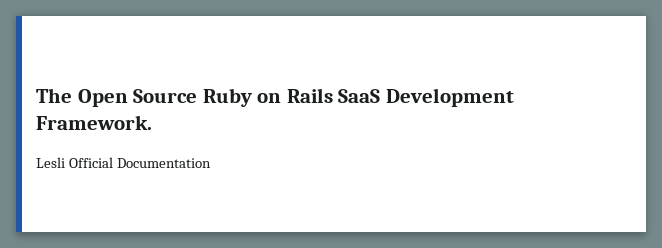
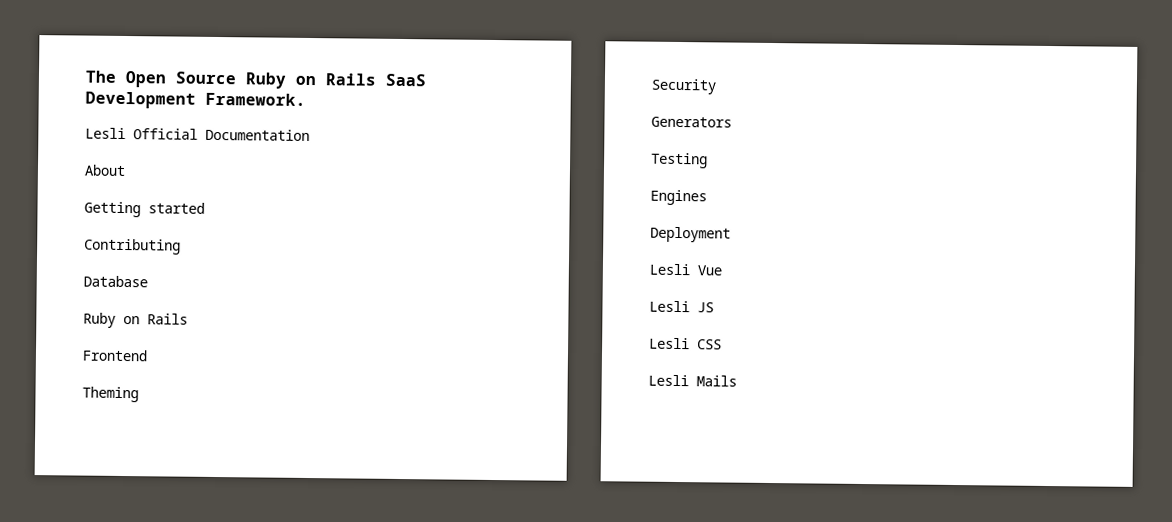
+ About
+ Getting started
+ Contributing
+ Database
+ Ruby on Rails
+ Frontend
+ Theming
+ Security
+ Generators
+ Testing
+ Engines
+ Deployment
+ Lesli Vue
+ Lesli JS
+ Lesli CSS
+ Lesli Mails

